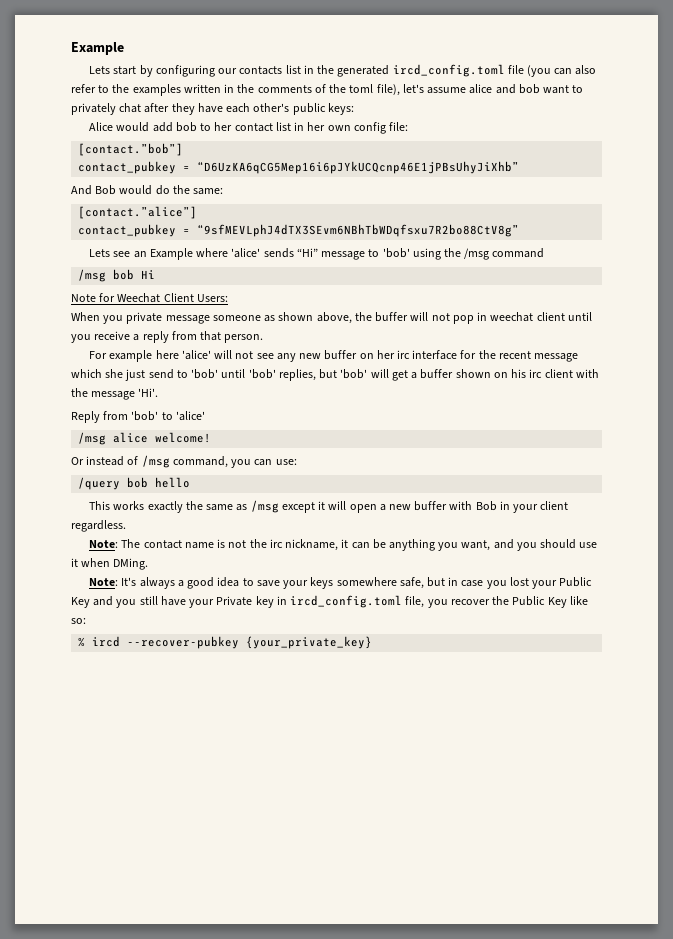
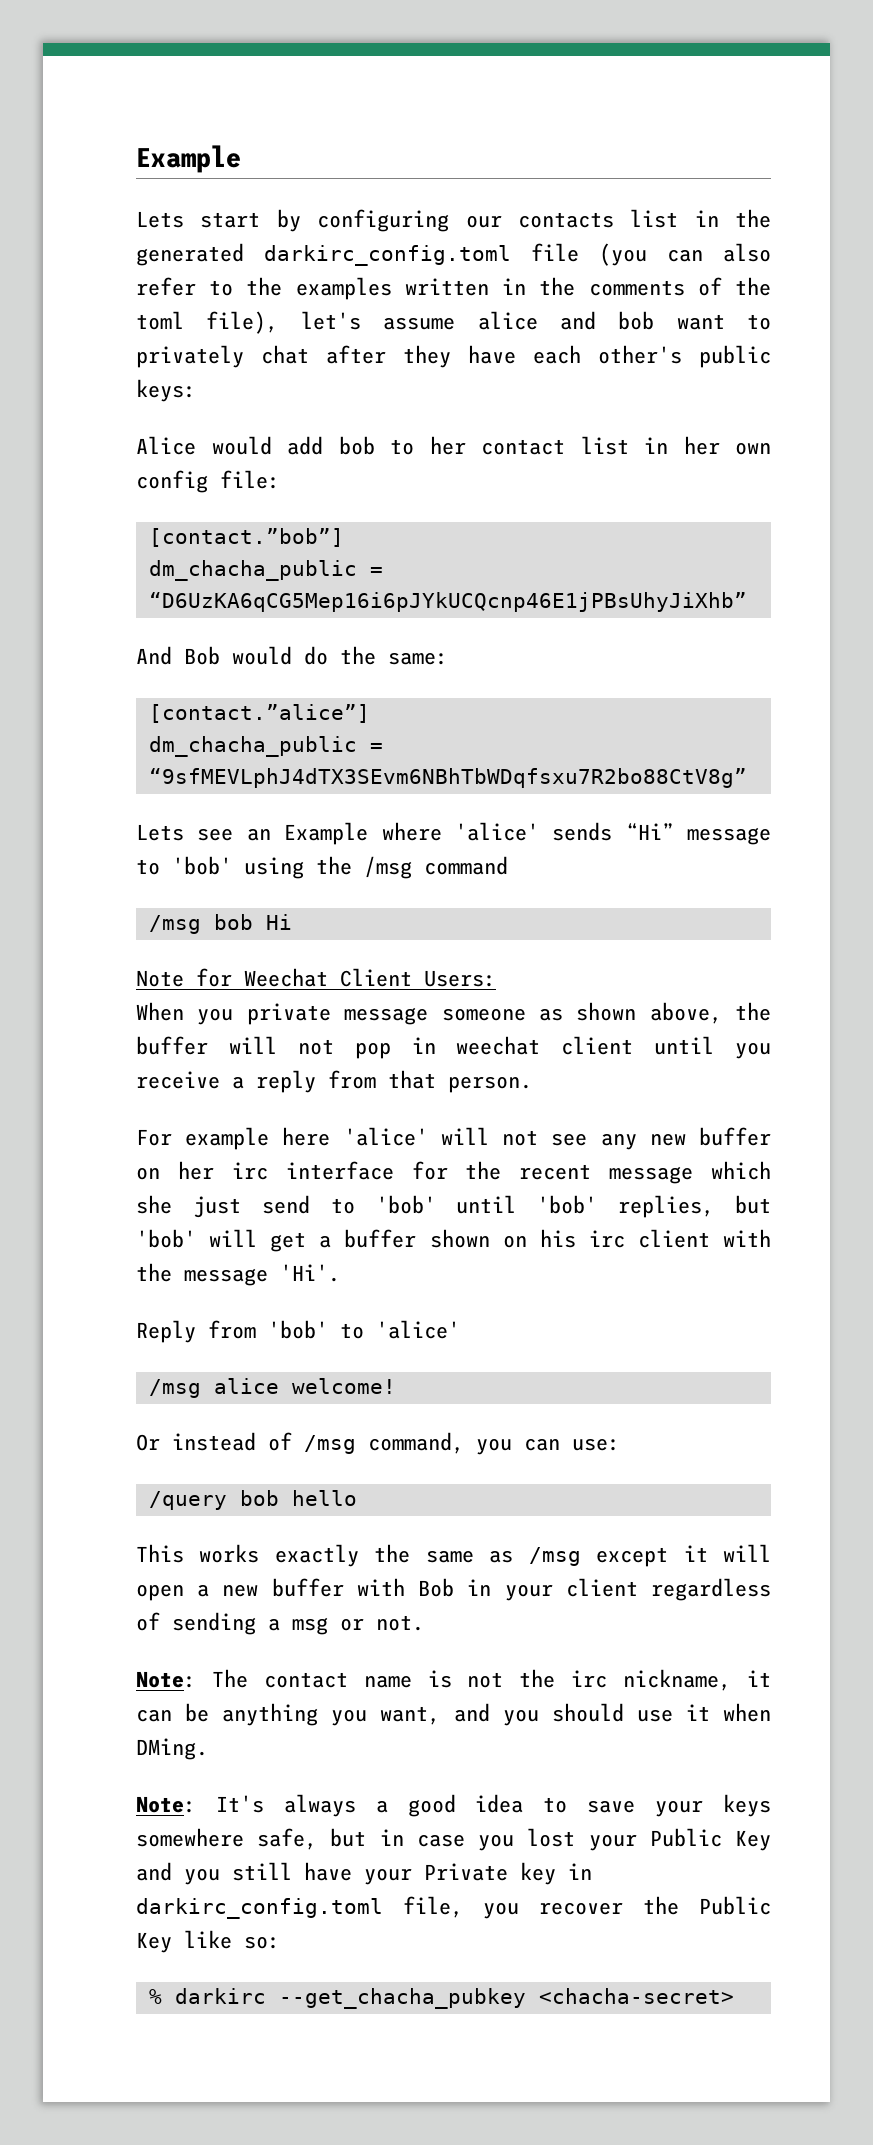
- Lets start by configuring our contacts list in the generated ircd_config.toml file (you can also refer to the examples written in the comments of the toml file), let's assume alice and bob want to privately chat after they have each other's public keys:
+ Lets start by configuring our contacts list in the generated darkirc_config.toml file (you can also refer to the examples written in the comments of the toml file), let's assume alice and bob want to privately chat after they have each other's public keys:
- contact_pubkey = “D6UzKA6qCG5Mep16i6pJYkUCQcnp46E1jPBsUhyJiXhb”
+ dm_chacha_public = “D6UzKA6qCG5Mep16i6pJYkUCQcnp46E1jPBsUhyJiXhb”
- contact_pubkey = “9sfMEVLphJ4dTX3SEvm6NBhTbWDqfsxu7R2bo88CtV8g”
+ dm_chacha_public = “9sfMEVLphJ4dTX3SEvm6NBhTbWDqfsxu7R2bo88CtV8g”
- This works exactly the same as /msg except it will open a new buffer with Bob in your client regardless.
+ This works exactly the same as /msg except it will open a new buffer with Bob in your client regardless of sending a msg or not.
- Note: It's always a good idea to save your keys somewhere safe, but in case you lost your Public Key and you still have your Private key in ircd_config.toml file, you recover the Public Key like so:
+ Note: It's always a good idea to save your keys somewhere safe, but in case you lost your Public Key and you still have your Private key in darkirc_config.toml file, you recover the Public Key like so:
- % ircd --recover-pubkey {your_private_key}
+ % darkirc --get_chacha_pubkey <chacha-secret>

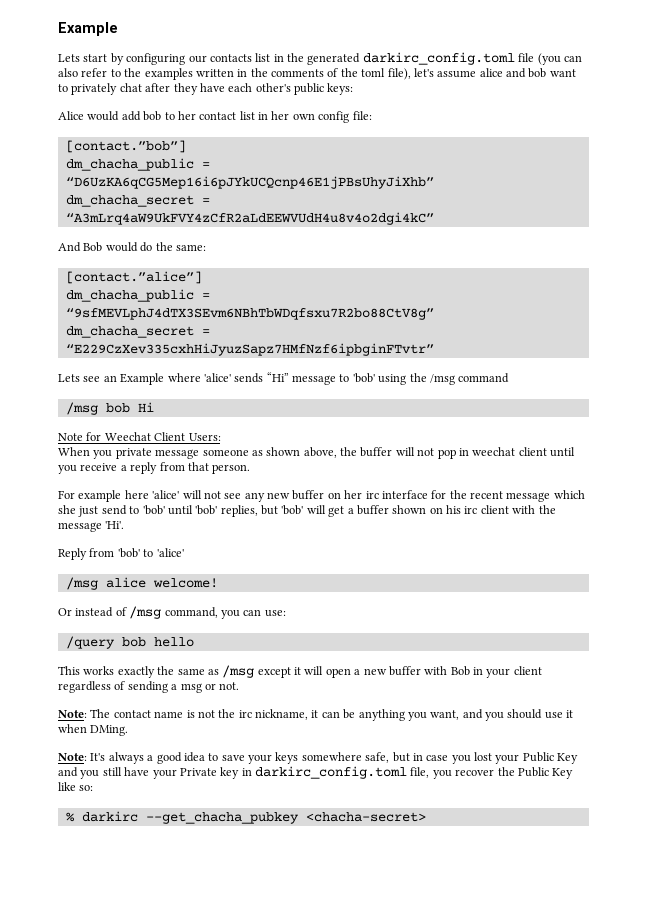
+ dm_chacha_secret = “A3mLrq4aW9UkFVY4zCfR2aLdEEWVUdH4u8v4o2dgi4kC”
+ dm_chacha_secret = “E229CzXev335cxhHiJyuzSapz7HMfNzf6ipbginFTvtr”

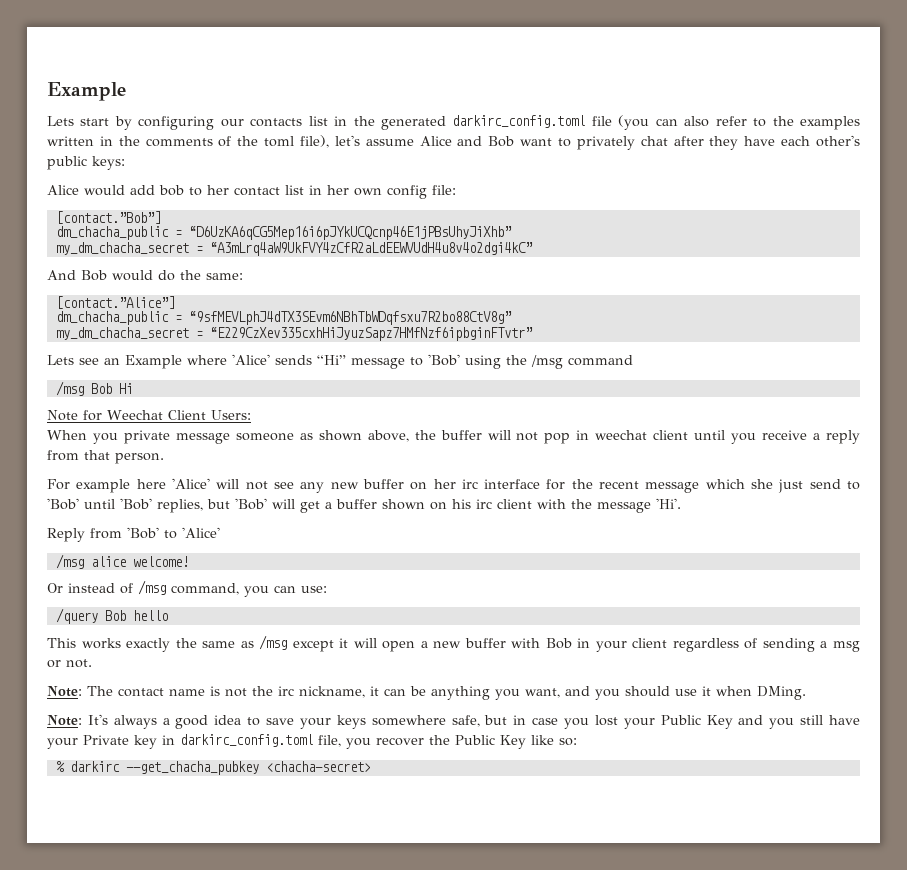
- Lets start by configuring our contacts list in the generated darkirc_config.toml file (you can also refer to the examples written in the comments of the toml file), let's assume alice and bob want to privately chat after they have each other's public keys:
+ Lets start by configuring our contacts list in the generated darkirc_config.toml file (you can also refer to the examples written in the comments of the toml file), let's assume Alice and Bob want to privately chat after they have each other's public keys:
- [contact.”bob”]
+ [contact.”Bob”]
- dm_chacha_secret = “A3mLrq4aW9UkFVY4zCfR2aLdEEWVUdH4u8v4o2dgi4kC”
+ my_dm_chacha_secret = “A3mLrq4aW9UkFVY4zCfR2aLdEEWVUdH4u8v4o2dgi4kC”
- [contact.”alice”]
+ [contact.”Alice”]
- dm_chacha_secret = “E229CzXev335cxhHiJyuzSapz7HMfNzf6ipbginFTvtr”
+ my_dm_chacha_secret = “E229CzXev335cxhHiJyuzSapz7HMfNzf6ipbginFTvtr”
- Lets see an Example where 'alice' sends “Hi” message to 'bob' using the /msg command
+ Lets see an Example where 'Alice' sends “Hi” message to 'Bob' using the /msg command
- /msg bob Hi
+ /msg Bob Hi
- For example here 'alice' will not see any new buffer on her irc interface for the recent message which she just send to 'bob' until 'bob' replies, but 'bob' will get a buffer shown on his irc client with the message 'Hi'.
+ For example here 'Alice' will not see any new buffer on her irc interface for the recent message which she just send to 'Bob' until 'Bob' replies, but 'Bob' will get a buffer shown on his irc client with the message 'Hi'.
- Reply from 'bob' to 'alice'
+ Reply from 'Bob' to 'Alice'
- /query bob hello
+ /query Bob hello

